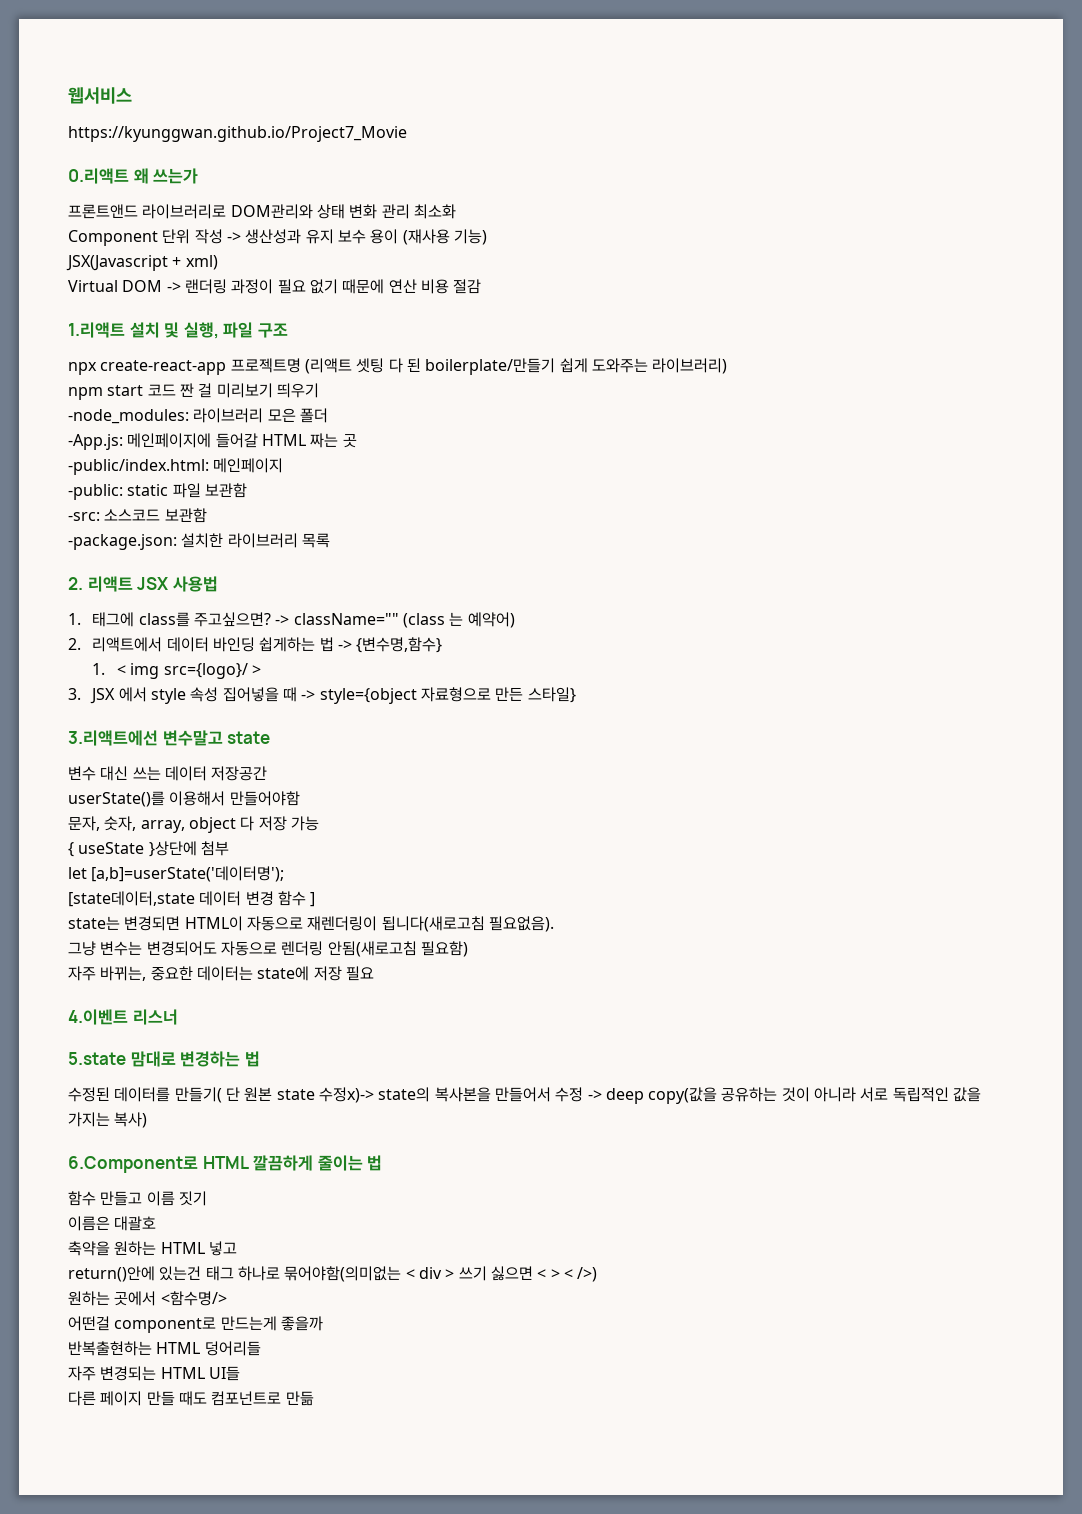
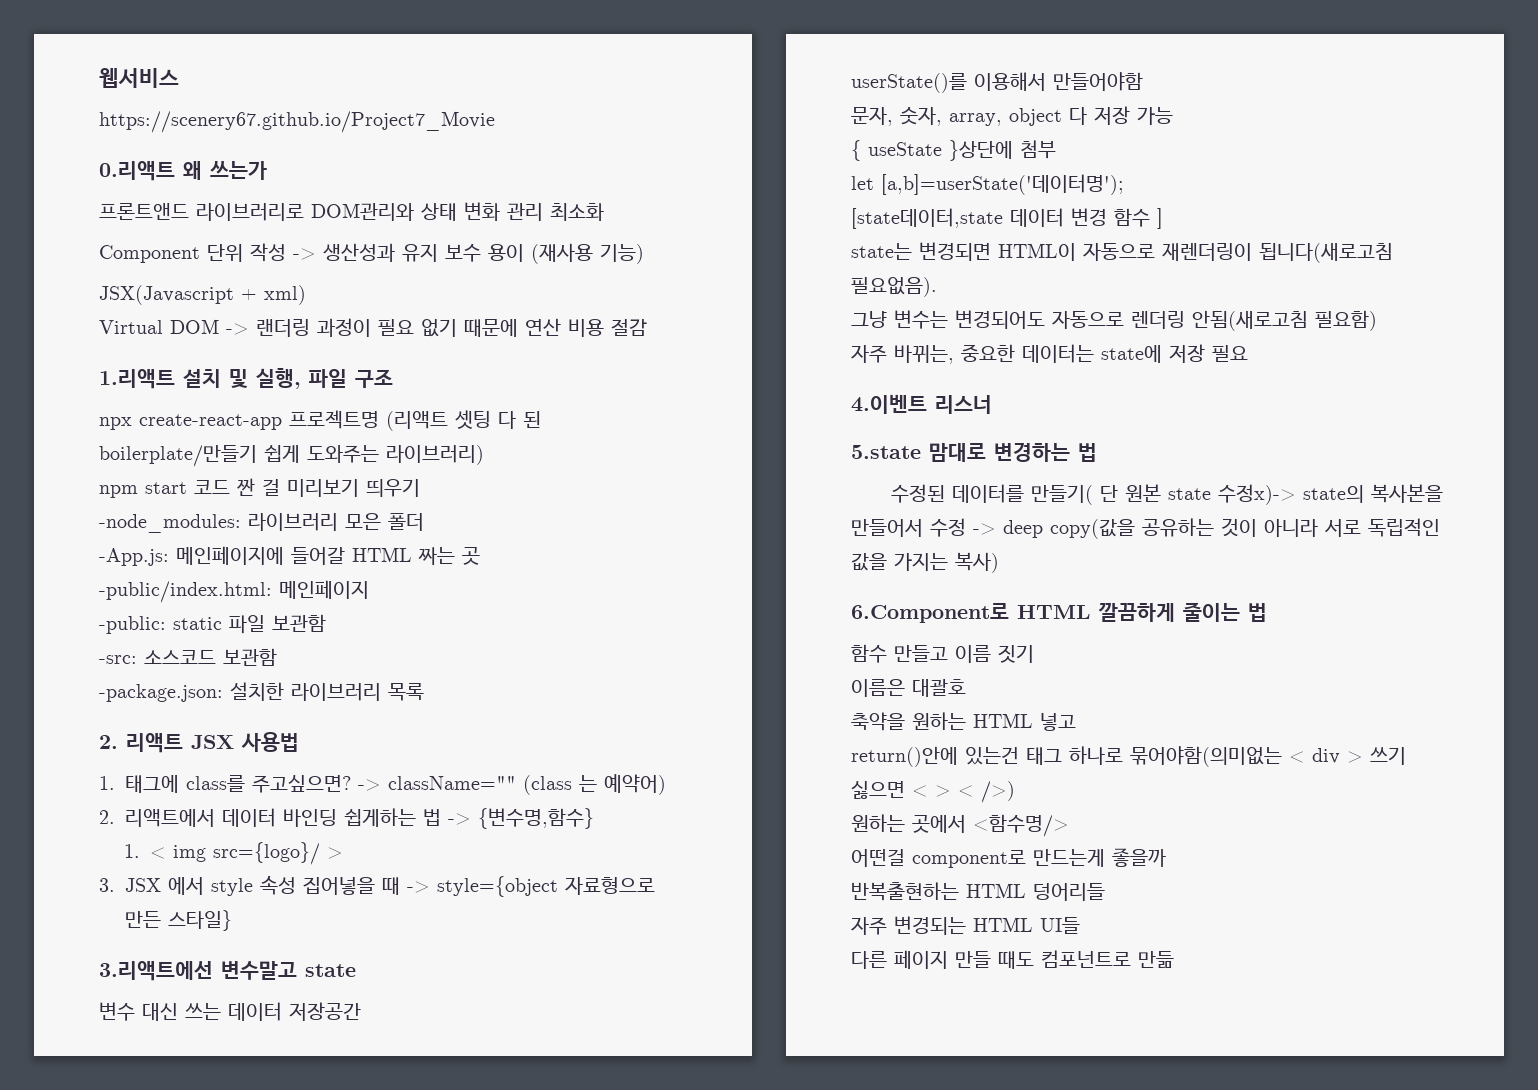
- https://kyunggwan.github.io/Project7_Movie
+ https://scenery67.github.io/Project7_Movie

